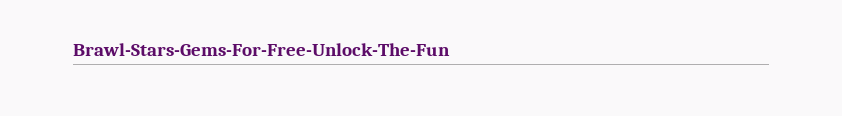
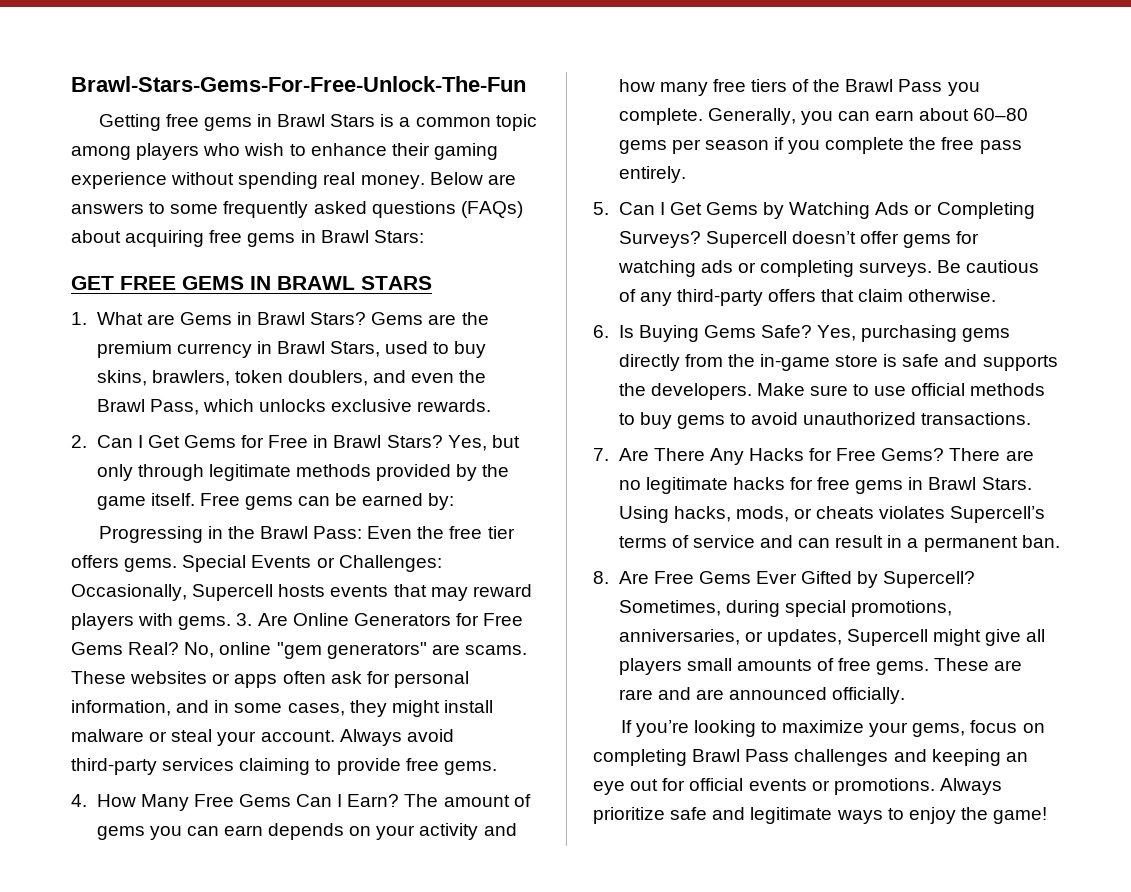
+ Getting free gems in Brawl Stars is a common topic among players who wish to enhance their gaming experience without spending real money. Below are answers to some frequently asked questions (FAQs) about acquiring free gems in Brawl Stars:
+ GET FREE GEMS IN BRAWL STARS
+ 1. What are Gems in Brawl Stars? Gems are the premium currency in Brawl Stars, used to buy skins, brawlers, token doublers, and even the Brawl Pass, which unlocks exclusive rewards.
+ 2. Can I Get Gems for Free in Brawl Stars? Yes, but only through legitimate methods provided by the game itself. Free gems can be earned by:
+ Progressing in the Brawl Pass: Even the free tier offers gems. Special Events or Challenges: Occasionally, Supercell hosts events that may reward players with gems. 3. Are Online Generators for Free Gems Real? No, online "gem generators" are scams. These websites or apps often ask for personal information, and in some cases, they might install malware or steal your account. Always avoid third-party services claiming to provide free gems.
+ 4. How Many Free Gems Can I Earn? The amount of gems you can earn depends on your activity and how many free tiers of the Brawl Pass you complete. Generally, you can earn about 60–80 gems per season if you complete the free pass entirely.
+ 5. Can I Get Gems by Watching Ads or Completing Surveys? Supercell doesn’t offer gems for watching ads or completing surveys. Be cautious of any third-party offers that claim otherwise.
+ 6. Is Buying Gems Safe? Yes, purchasing gems directly from the in-game store is safe and supports the developers. Make sure to use official methods to buy gems to avoid unauthorized transactions.
+ 7. Are There Any Hacks for Free Gems? There are no legitimate hacks for free gems in Brawl Stars. Using hacks, mods, or cheats violates Supercell’s terms of service and can result in a permanent ban.
+ 8. Are Free Gems Ever Gifted by Supercell? Sometimes, during special promotions, anniversaries, or updates, Supercell might give all players small amounts of free gems. These are rare and are announced officially.
+ If you’re looking to maximize your gems, focus on completing Brawl Pass challenges and keeping an eye out for official events or promotions. Always prioritize safe and legitimate ways to enjoy the game!

